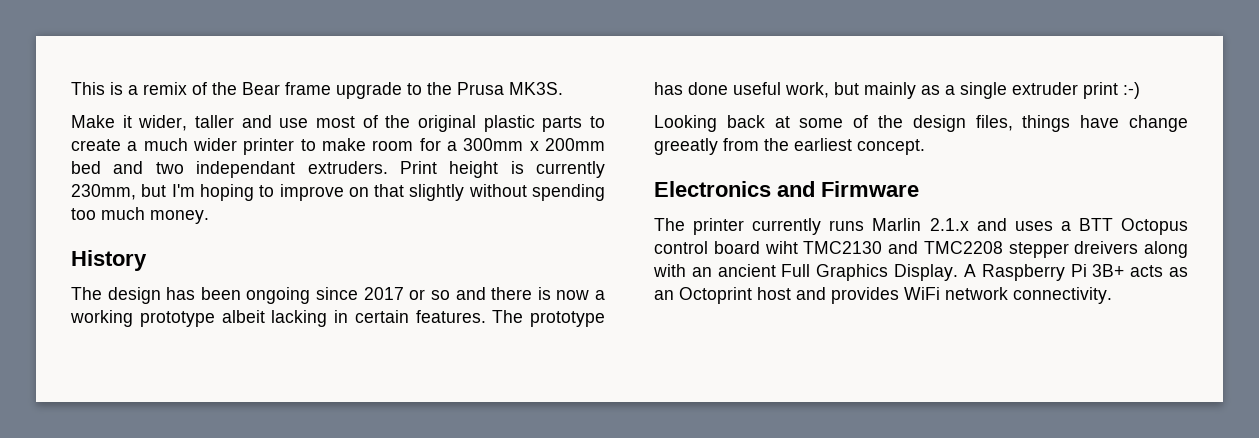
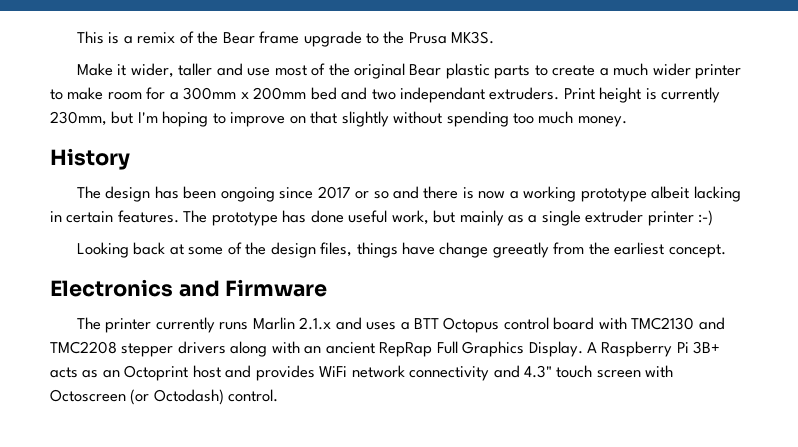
- Make it wider, taller and use most of the original plastic parts to create a much wider printer to make room for a 300mm x 200mm bed and two independant extruders.
+ Make it wider, taller and use most of the original Bear plastic parts to create a much wider printer to make room for a 300mm x 200mm bed and two independant extruders.
- The prototype has done useful work, but mainly as a single extruder print :-)
+ The prototype has done useful work, but mainly as a single extruder printer :-)
- The printer currently runs Marlin 2.1.x and uses a BTT Octopus control board wiht TMC2130 and TMC2208 stepper dreivers along with an ancient Full Graphics Display.
+ The printer currently runs Marlin 2.1.x and uses a BTT Octopus control board with TMC2130 and TMC2208 stepper drivers along with an ancient RepRap Full Graphics Display.
- A Raspberry Pi 3B+ acts as an Octoprint host and provides WiFi network connectivity.
+ A Raspberry Pi 3B+ acts as an Octoprint host and provides WiFi network connectivity and 4.3" touch screen with Octoscreen (or Octodash) control.

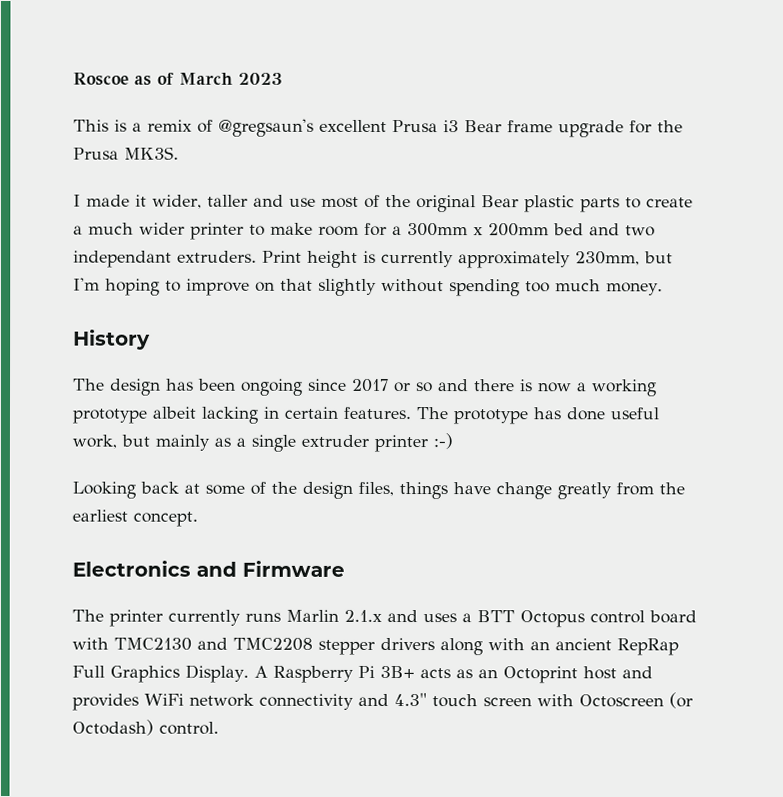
+ Roscoe as of March 2023
- This is a remix of the Bear frame upgrade to the Prusa MK3S.
+ This is a remix of @gregsaun's excellent Prusa i3 Bear frame upgrade for the Prusa MK3S.
- Make it wider, taller and use most of the original Bear plastic parts to create a much wider printer to make room for a 300mm x 200mm bed and two independant extruders.
+ I made it wider, taller and use most of the original Bear plastic parts to create a much wider printer to make room for a 300mm x 200mm bed and two independant extruders.
- Print height is currently 230mm, but I'm hoping to improve on that slightly without spending too much money.
+ Print height is currently approximately 230mm, but I'm hoping to improve on that slightly without spending too much money.
- Looking back at some of the design files, things have change greeatly from the earliest concept.
+ Looking back at some of the design files, things have change greatly from the earliest concept.

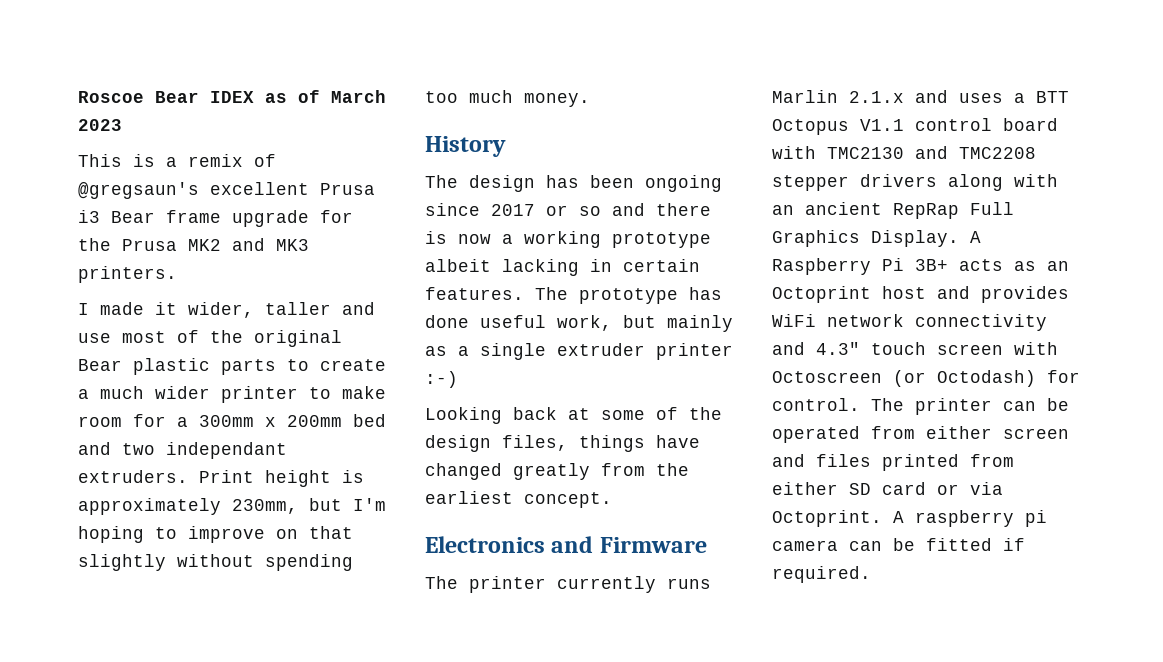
- Roscoe as of March 2023
+ Roscoe Bear IDEX as of March 2023
- This is a remix of @gregsaun's excellent Prusa i3 Bear frame upgrade for the Prusa MK3S.
+ This is a remix of @gregsaun's excellent Prusa i3 Bear frame upgrade for the Prusa MK2 and MK3 printers.
- Print height is currently approximately 230mm, but I'm hoping to improve on that slightly without spending too much money.
+ Print height is approximately 230mm, but I'm hoping to improve on that slightly without spending too much money.
- Looking back at some of the design files, things have change greatly from the earliest concept.
+ Looking back at some of the design files, things have changed greatly from the earliest concept.
- The printer currently runs Marlin 2.1.x and uses a BTT Octopus control board with TMC2130 and TMC2208 stepper drivers along with an ancient RepRap Full Graphics Display.
+ The printer currently runs Marlin 2.1.x and uses a BTT Octopus V1.1 control board with TMC2130 and TMC2208 stepper drivers along with an ancient RepRap Full Graphics Display.
- A Raspberry Pi 3B+ acts as an Octoprint host and provides WiFi network connectivity and 4.3" touch screen with Octoscreen (or Octodash) control.
+ A Raspberry Pi 3B+ acts as an Octoprint host and provides WiFi network connectivity and 4.3" touch screen with Octoscreen (or Octodash) for control. The printer can be operated from either screen and files printed from either SD card or via Octoprint. A raspberry pi camera can be fitted if required.

